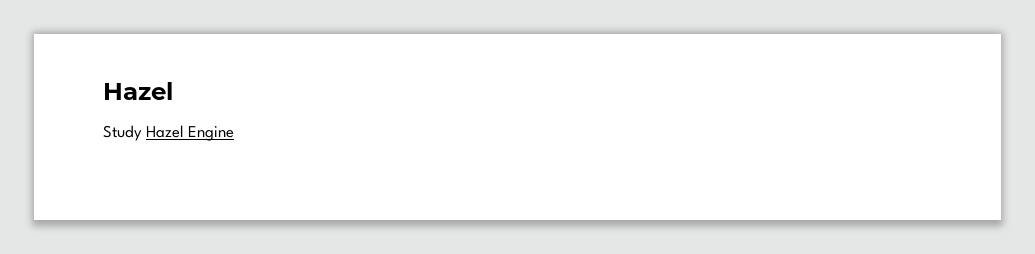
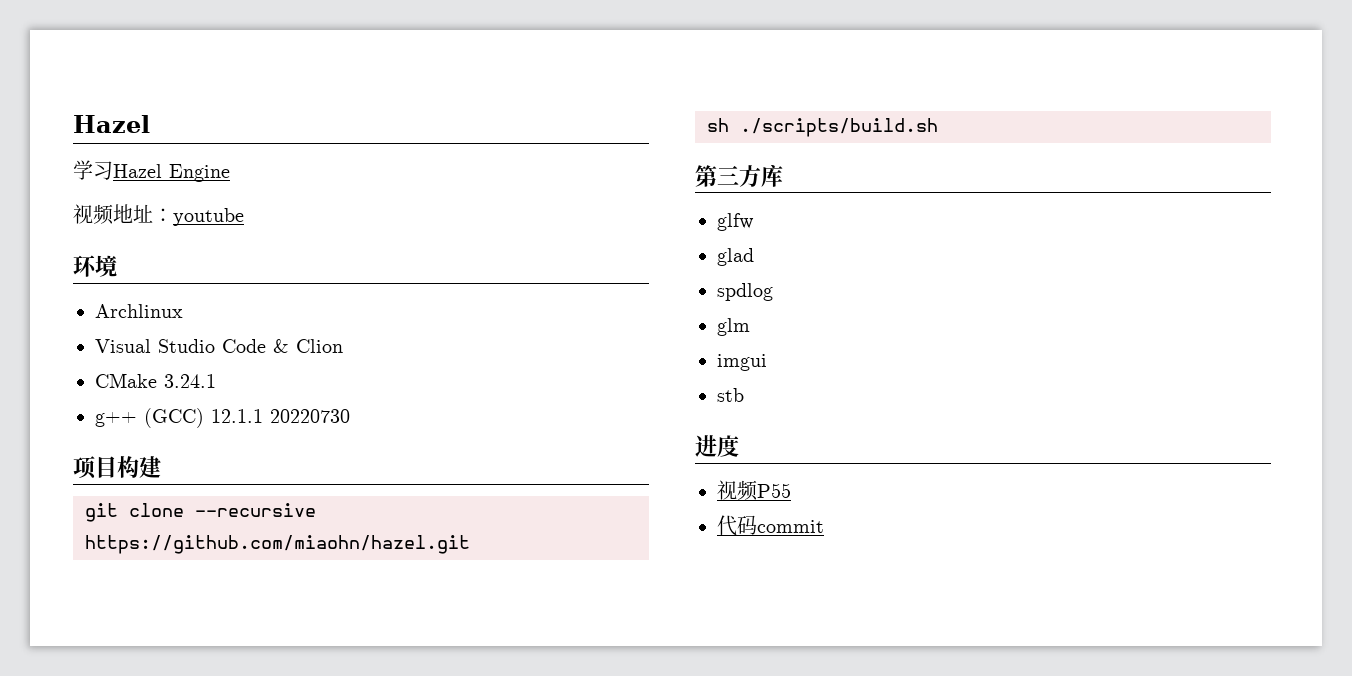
- Study Hazel Engine
+ 学习Hazel Engine
+ 视频地址：youtube
+ 环境
+ Archlinux
+ Visual Studio Code & Clion
+ CMake 3.24.1
+ g++ (GCC) 12.1.1 20220730
+ 项目构建
+ git clone --recursive https://github.com/miaohn/hazel.git
+ sh ./scripts/build.sh
+ 第三方库
+ glfw
+ glad
+ spdlog
+ glm
+ imgui
+ stb
+ 进度
+ 视频P55
+ 代码commit

